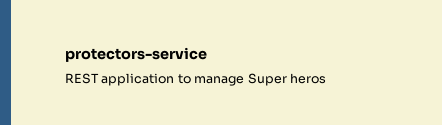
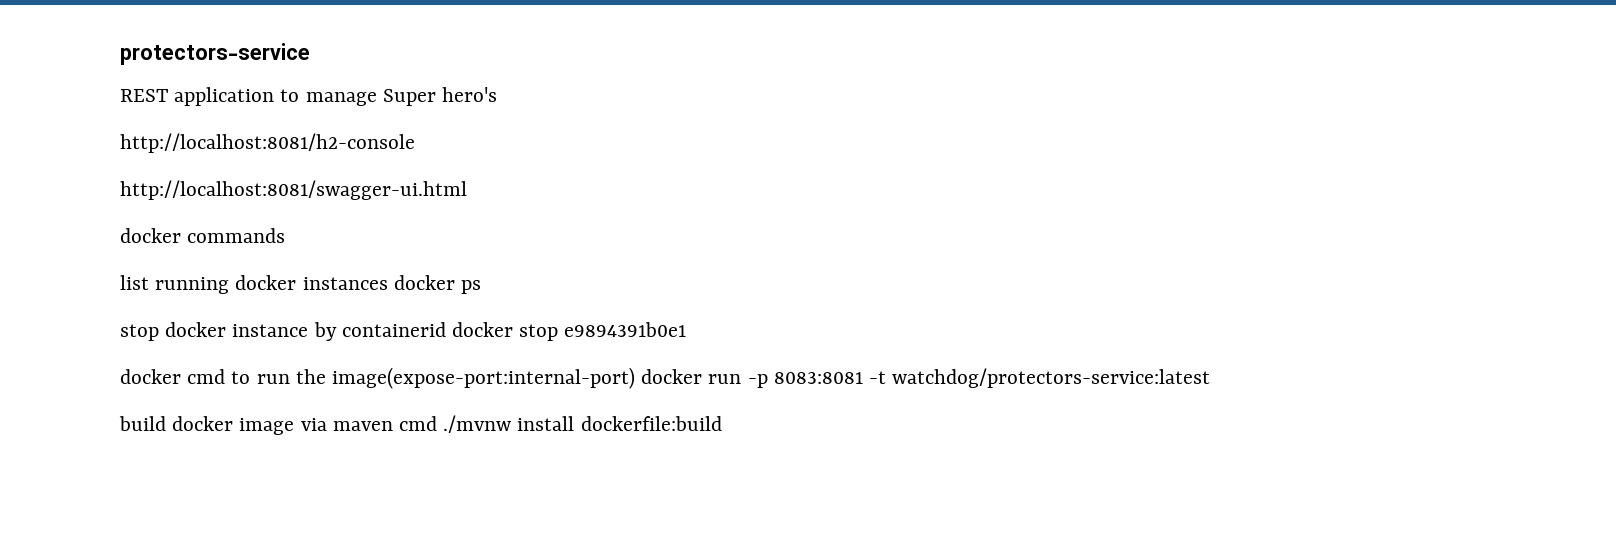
- REST application to manage Super heros
+ REST application to manage Super hero's
+ http://localhost:8081/h2-console
+ http://localhost:8081/swagger-ui.html
+ docker commands
+ list running docker instances docker ps
+ stop docker instance by containerid docker stop e9894391b0e1
+ docker cmd to run the image(expose-port:internal-port) docker run -p 8083:8081 -t watchdog/protectors-service:latest
+ build docker image via maven cmd ./mvnw install dockerfile:build

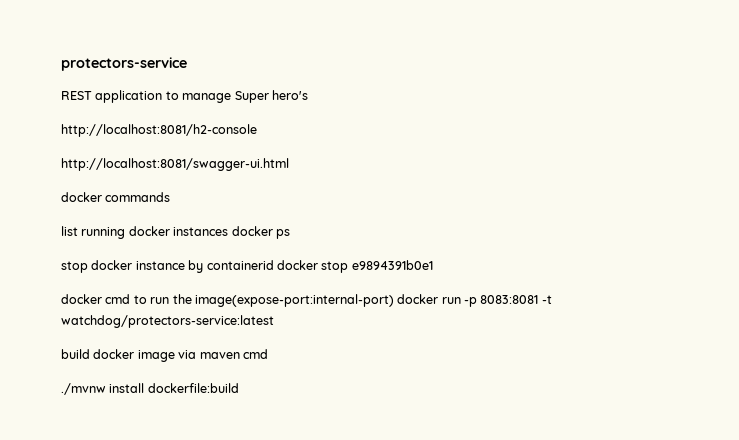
- build docker image via maven cmd ./mvnw install dockerfile:build
+ build docker image via maven cmd
+ ./mvnw install dockerfile:build

